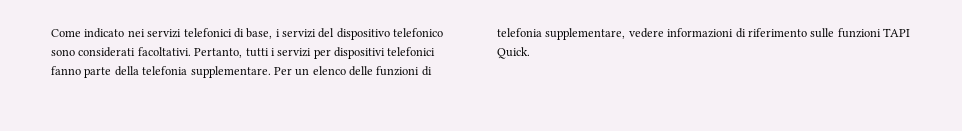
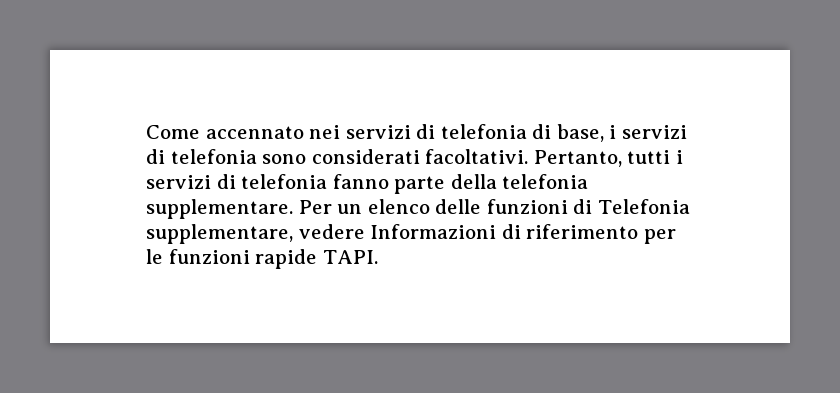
- Come indicato nei servizi telefonici di base, i servizi del dispositivo telefonico sono considerati facoltativi.
+ Come accennato nei servizi di telefonia di base, i servizi di telefonia sono considerati facoltativi.
- Pertanto, tutti i servizi per dispositivi telefonici fanno parte della telefonia supplementare.
+ Pertanto, tutti i servizi di telefonia fanno parte della telefonia supplementare.
- Per un elenco delle funzioni di telefonia supplementare, vedere informazioni di riferimento sulle funzioni TAPI Quick.
+ Per un elenco delle funzioni di Telefonia supplementare, vedere Informazioni di riferimento per le funzioni rapide TAPI.

